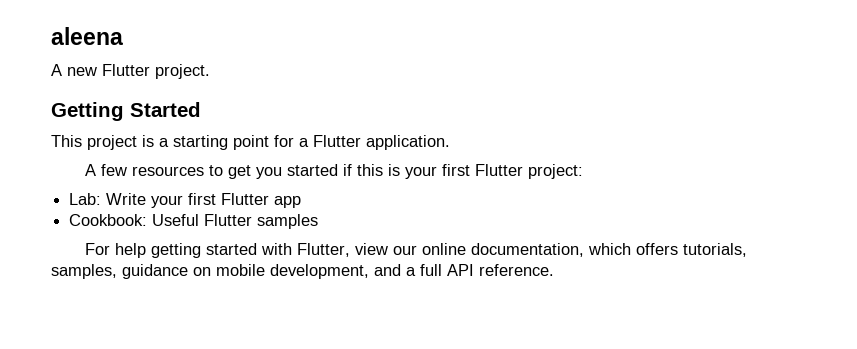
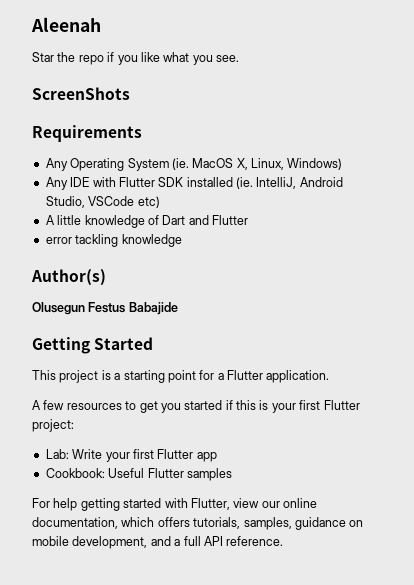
- aleena
- A new Flutter project.
+ Aleenah
+ Star the repo if you like what you see.
+ ScreenShots
+ Requirements
+ Any Operating System (ie. MacOS X, Linux, Windows)
+ Any IDE with Flutter SDK installed (ie. IntelliJ, Android Studio, VSCode etc)
+ A little knowledge of Dart and Flutter
+ error tackling knowledge
+ Author(s)
+ Olusegun Festus Babajide

